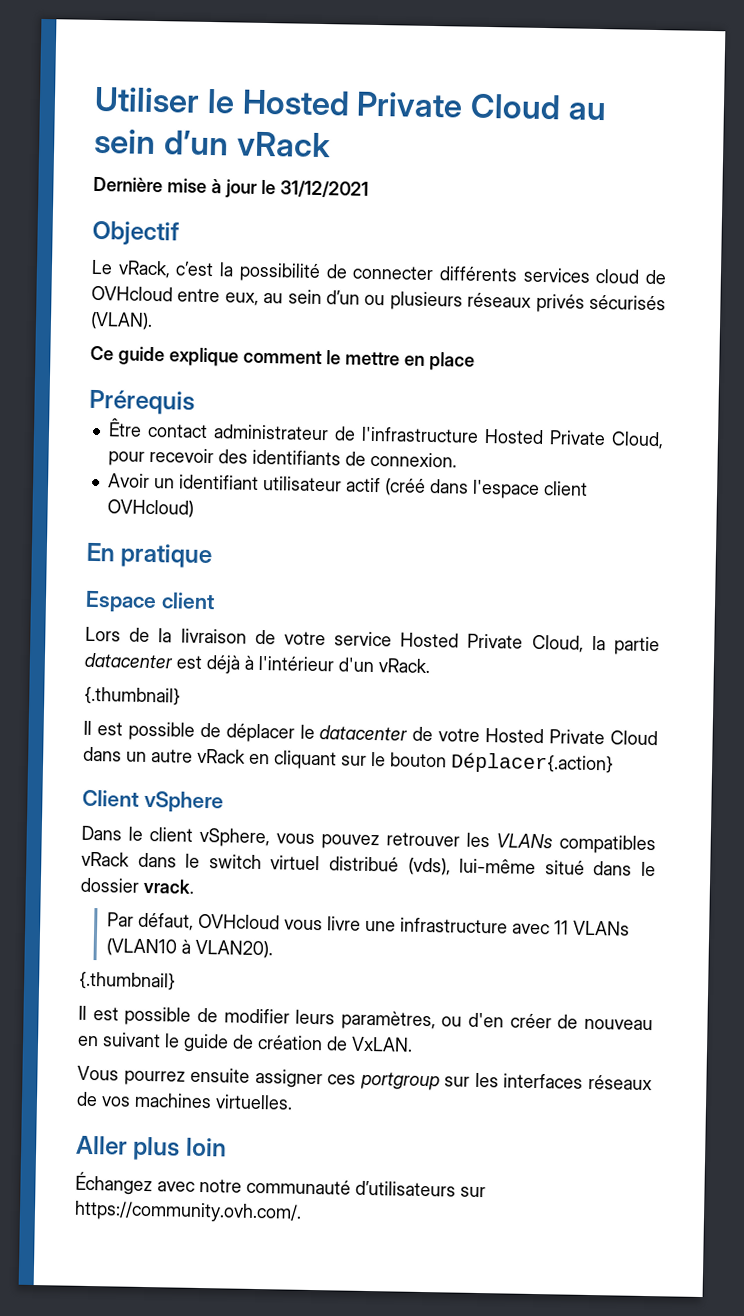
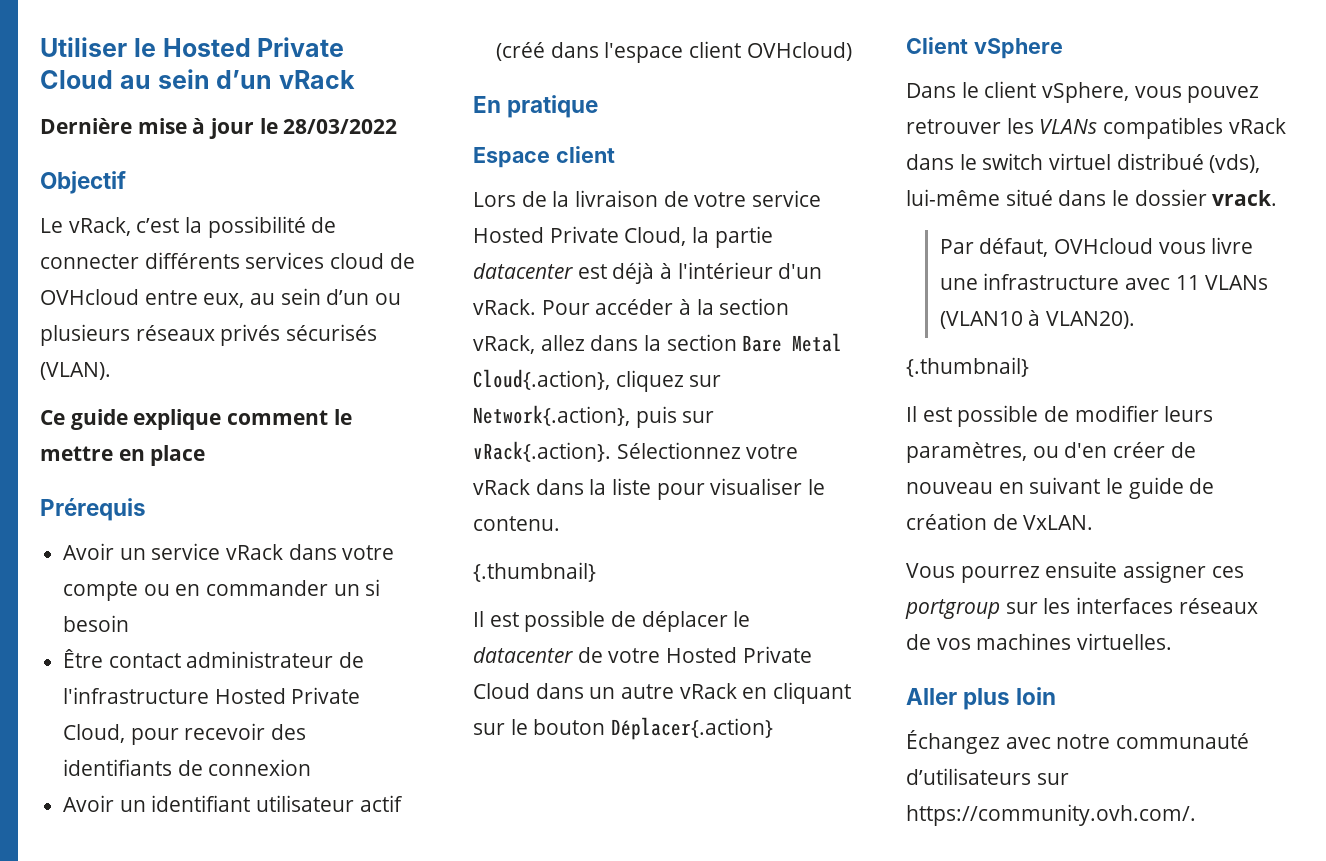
- Dernière mise à jour le 31/12/2021
+ Dernière mise à jour le 28/03/2022
+ Avoir un service vRack dans votre compte ou en commander un si besoin
- Être contact administrateur de l'infrastructure Hosted Private Cloud, pour recevoir des identifiants de connexion.
+ Être contact administrateur de l'infrastructure Hosted Private Cloud, pour recevoir des identifiants de connexion
+ Pour accéder à la section vRack, allez dans la section Bare Metal Cloud{.action}, cliquez sur Network{.action}, puis sur vRack{.action}. Sélectionnez votre vRack dans la liste pour visualiser le contenu.

